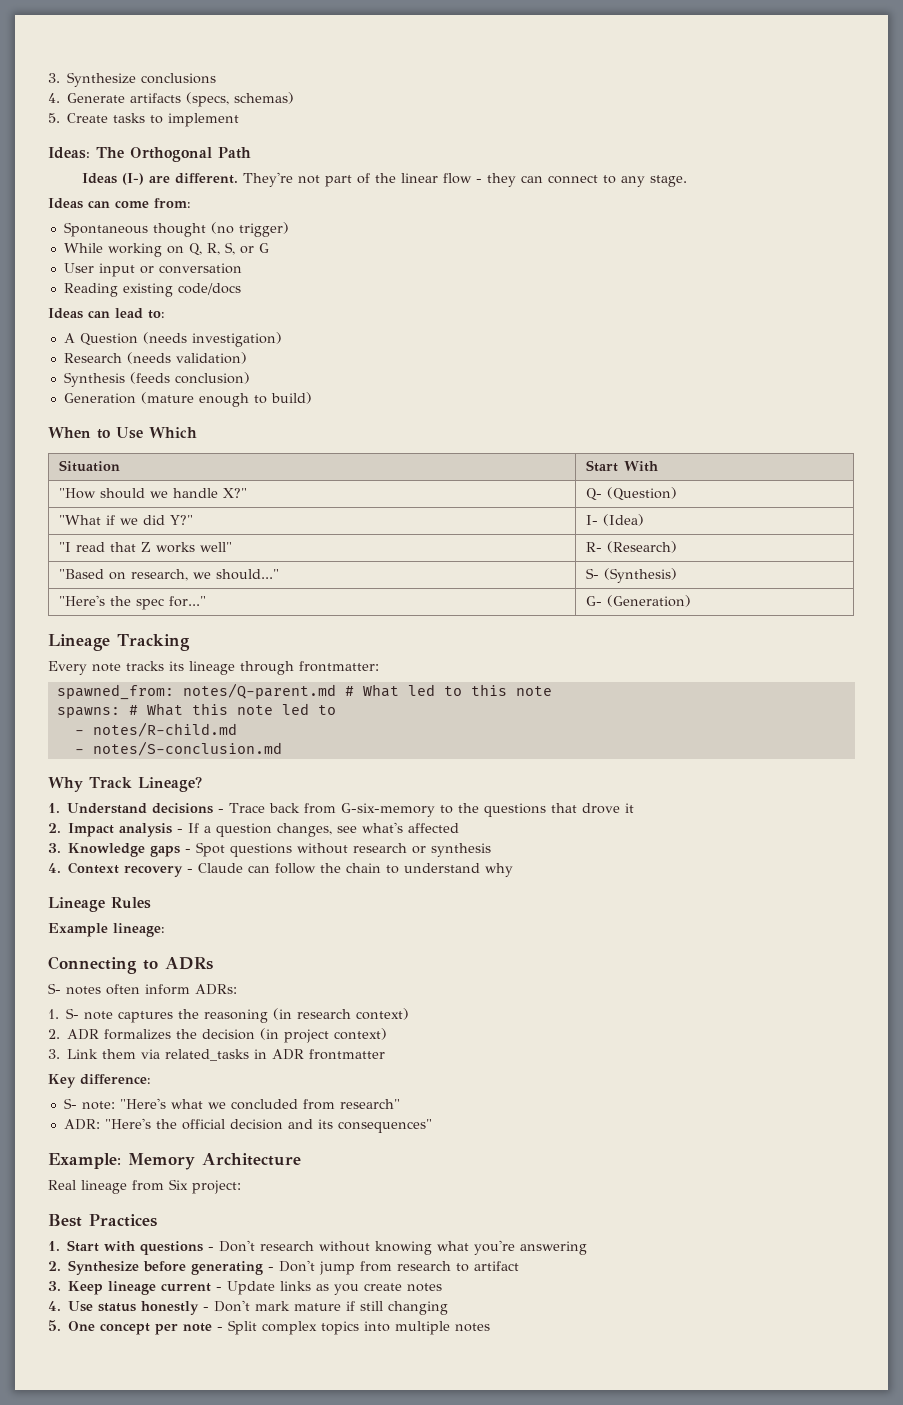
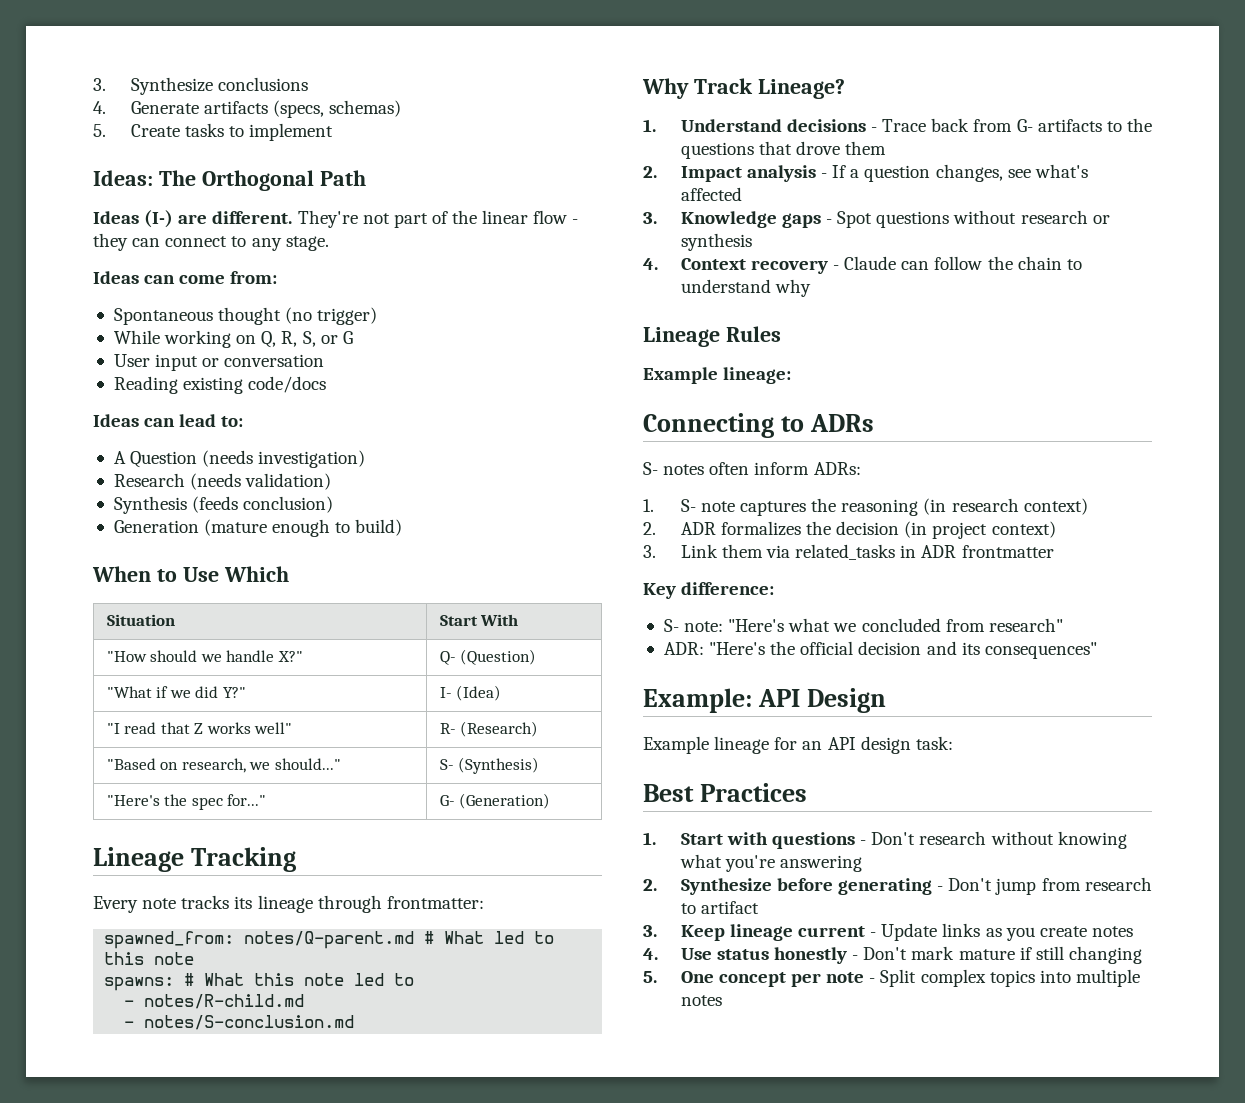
- 1. Understand decisions - Trace back from G-six-memory to the questions that drove it
+ 1. Understand decisions - Trace back from G- artifacts to the questions that drove them
- Example: Memory Architecture
- Real lineage from Six project:
+ Example: API Design
+ Example lineage for an API design task:

